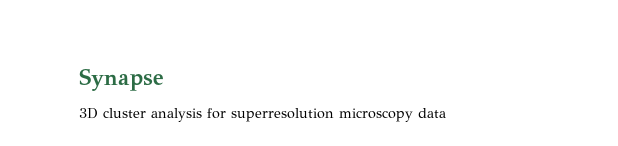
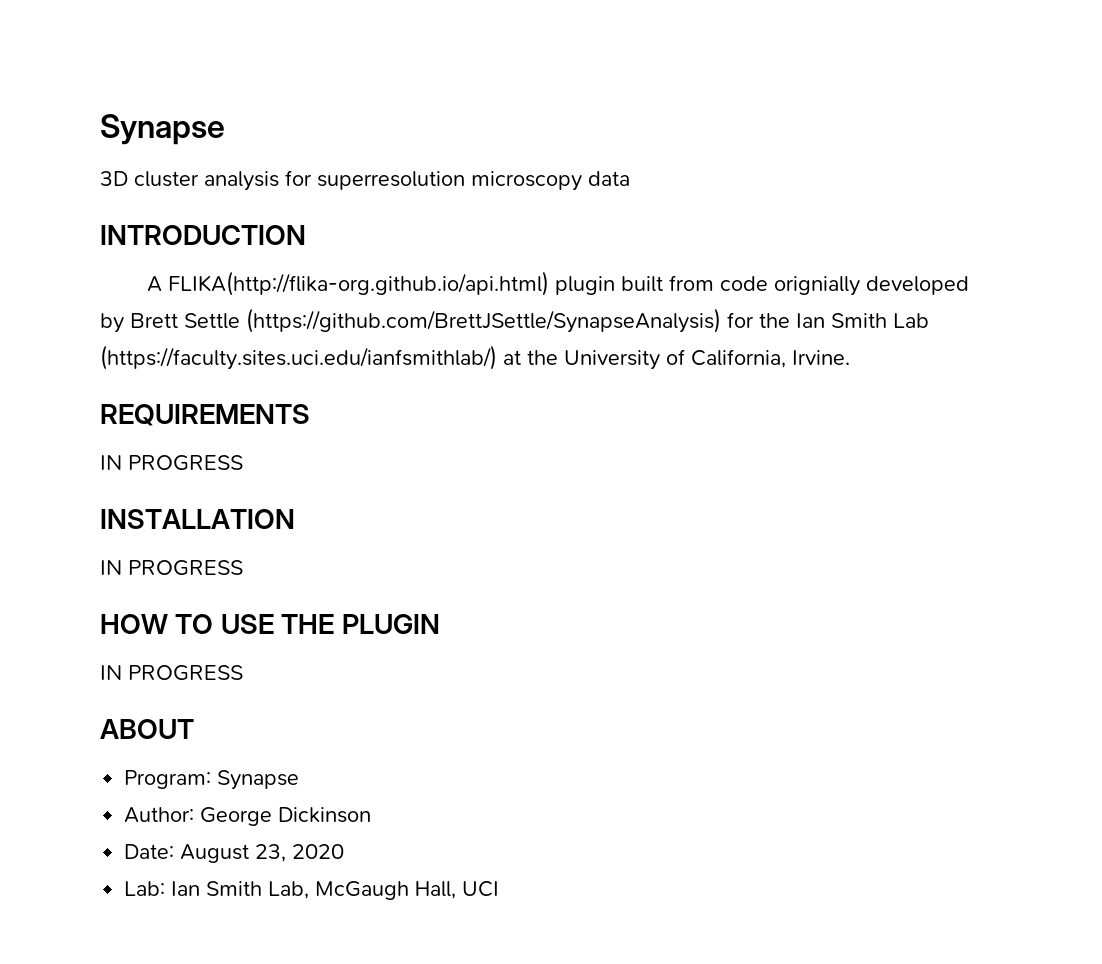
+ INTRODUCTION
+ A FLIKA(http://flika-org.github.io/api.html) plugin built from code orignially developed by Brett Settle (https://github.com/BrettJSettle/SynapseAnalysis) for the Ian Smith Lab (https://faculty.sites.uci.edu/ianfsmithlab/) at the University of California, Irvine.
+ REQUIREMENTS
+ IN PROGRESS
+ INSTALLATION
+ IN PROGRESS
+ HOW TO USE THE PLUGIN
+ IN PROGRESS
+ ABOUT
+ Program: Synapse
+ Author: George Dickinson
+ Date: August 23, 2020
+ Lab: Ian Smith Lab, McGaugh Hall, UCI

